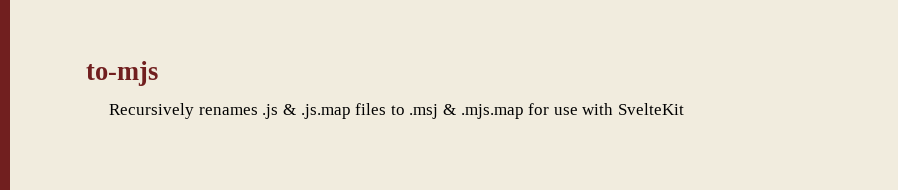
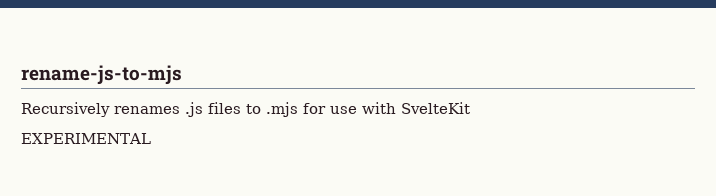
- to-mjs
+ rename-js-to-mjs
- Recursively renames .js & .js.map files to .msj & .mjs.map for use with SvelteKit
+ Recursively renames .js files to .mjs for use with SvelteKit
+ EXPERIMENTAL

